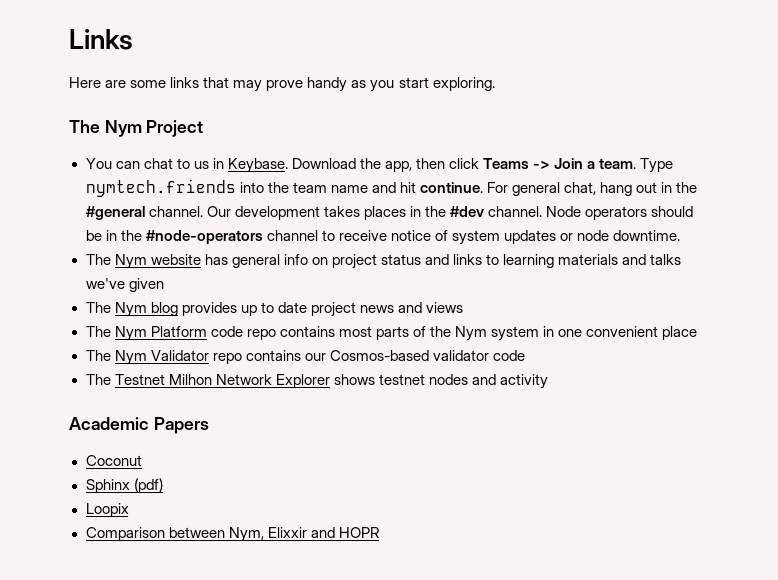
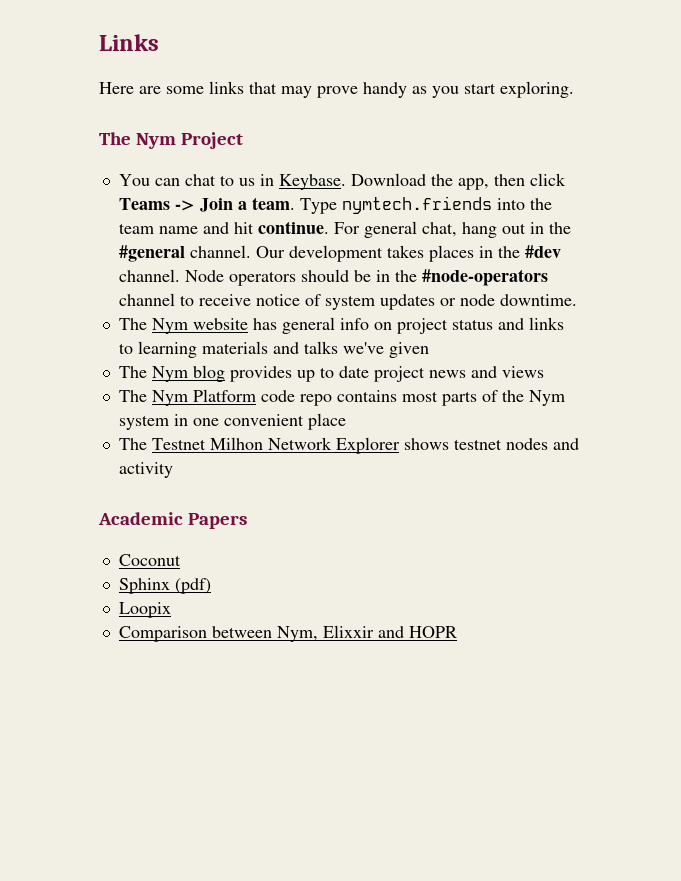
- The Nym Validator repo contains our Cosmos-based validator code

